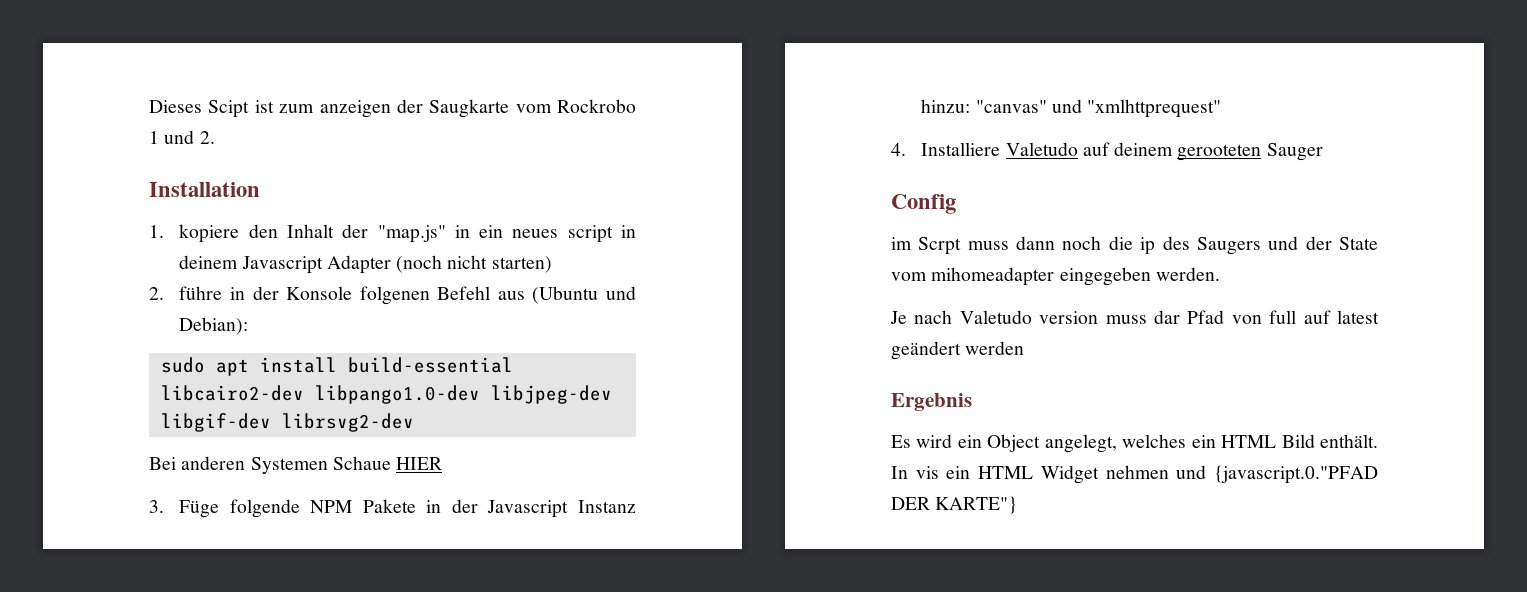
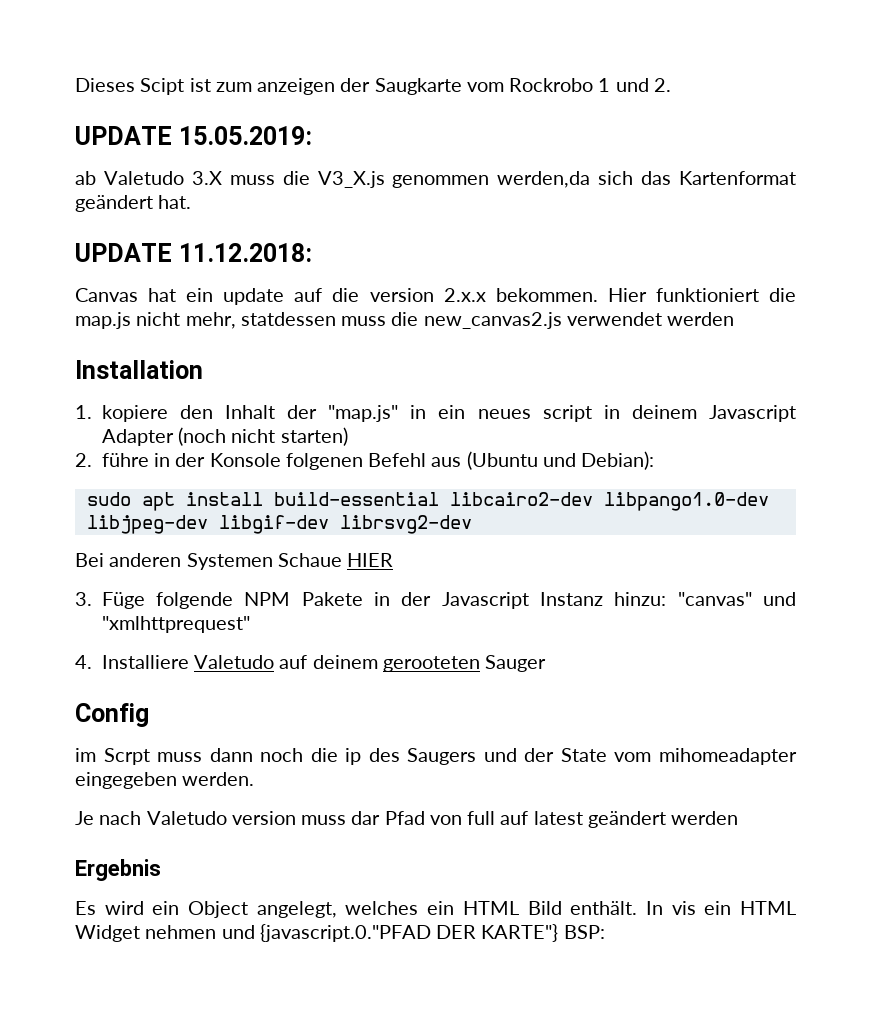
+ UPDATE 15.05.2019:
+ ab Valetudo 3.X muss die V3_X.js genommen werden,da sich das Kartenformat geändert hat.
+ UPDATE 11.12.2018:
+ Canvas hat ein update auf die version 2.x.x bekommen. Hier funktioniert die map.js nicht mehr, statdessen muss die new_canvas2.js verwendet werden
- In vis ein HTML Widget nehmen und {javascript.0."PFAD DER KARTE"}
+ In vis ein HTML Widget nehmen und {javascript.0."PFAD DER KARTE"} BSP:

